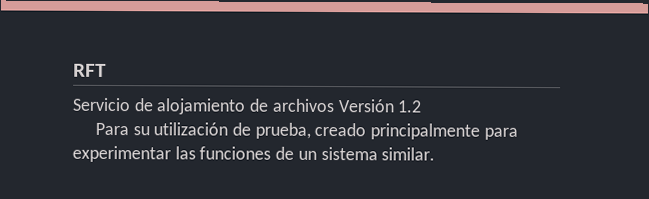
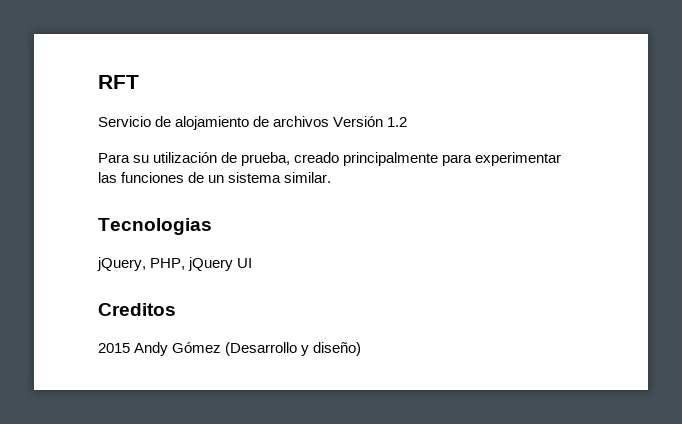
+ Tecnologias
+ jQuery, PHP, jQuery UI
+ Creditos
+ 2015 Andy Gómez (Desarrollo y diseño)

